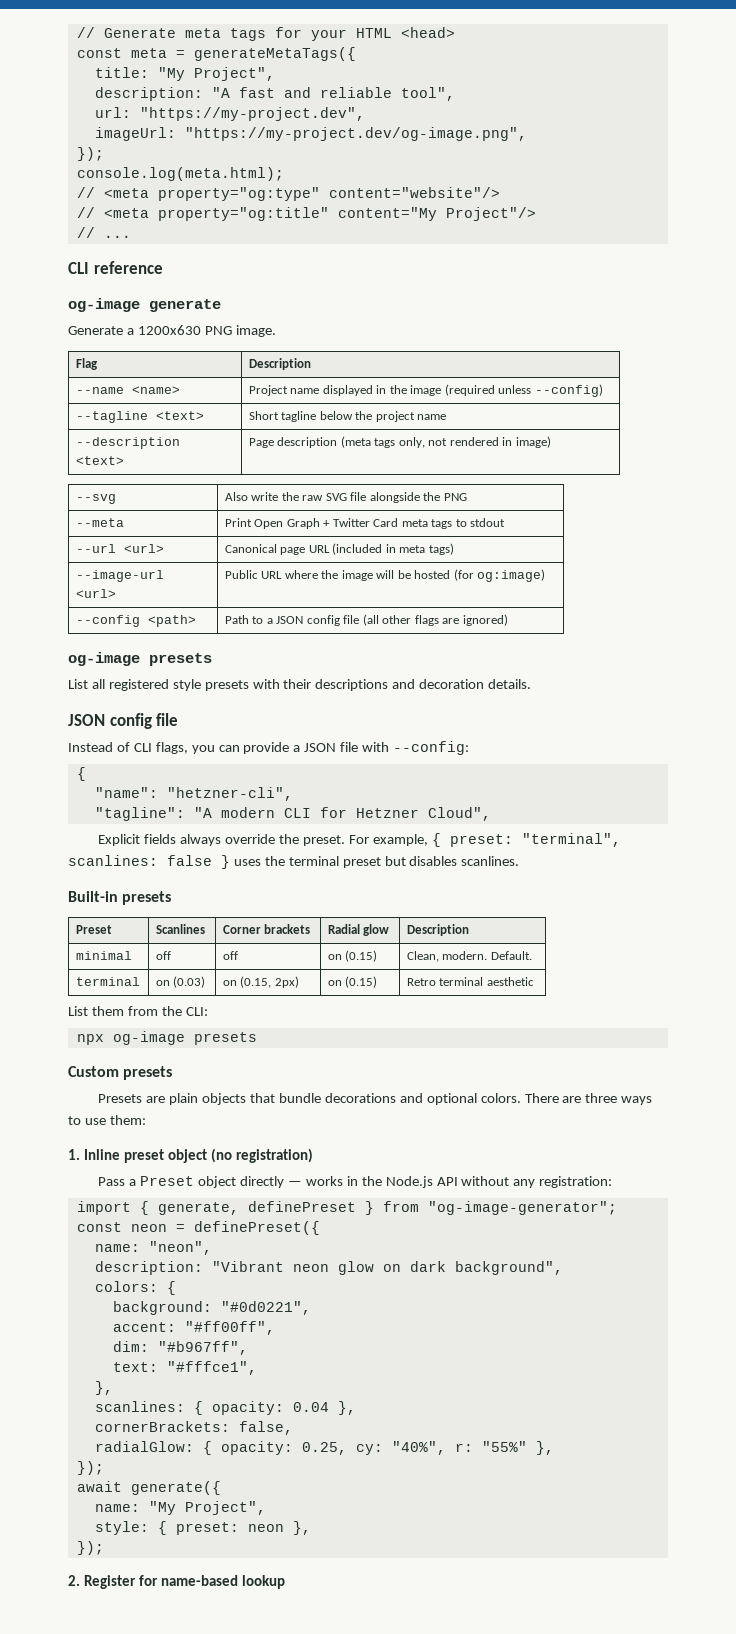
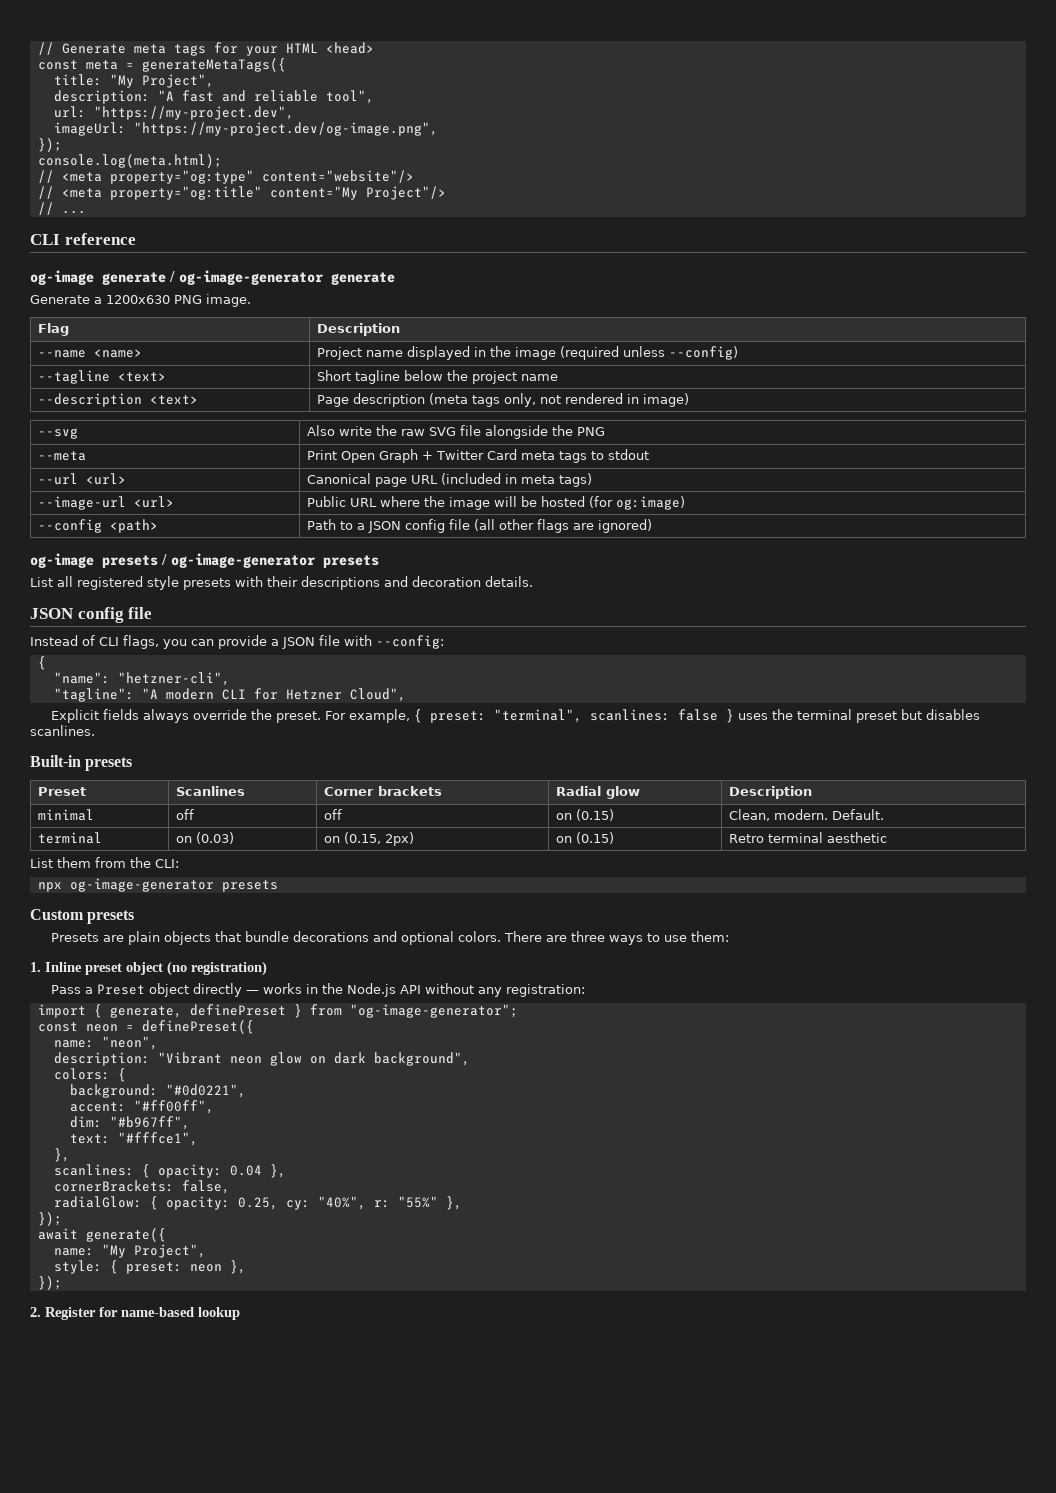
- og-image generate
+ og-image generate / og-image-generator generate
  --config <path> | Path to a JSON config file (all other flags are ignored)
- og-image presets
+ og-image presets / og-image-generator presets
- npx og-image presets
+ npx og-image-generator presets

